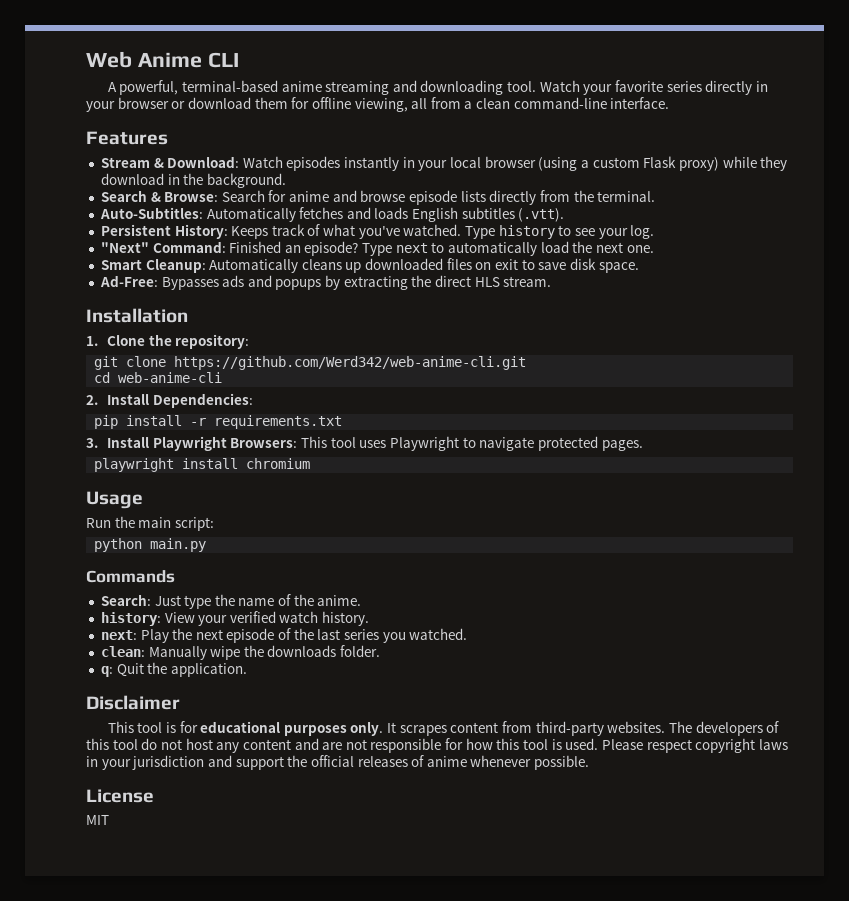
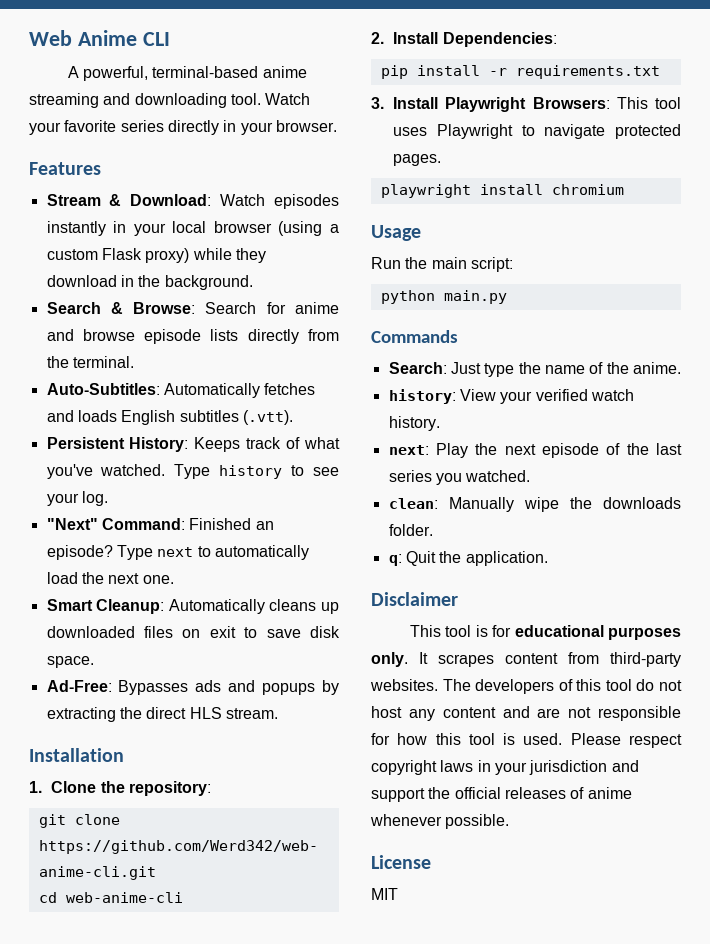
- Watch your favorite series directly in your browser or download them for offline viewing, all from a clean command-line interface.
+ Watch your favorite series directly in your browser.

